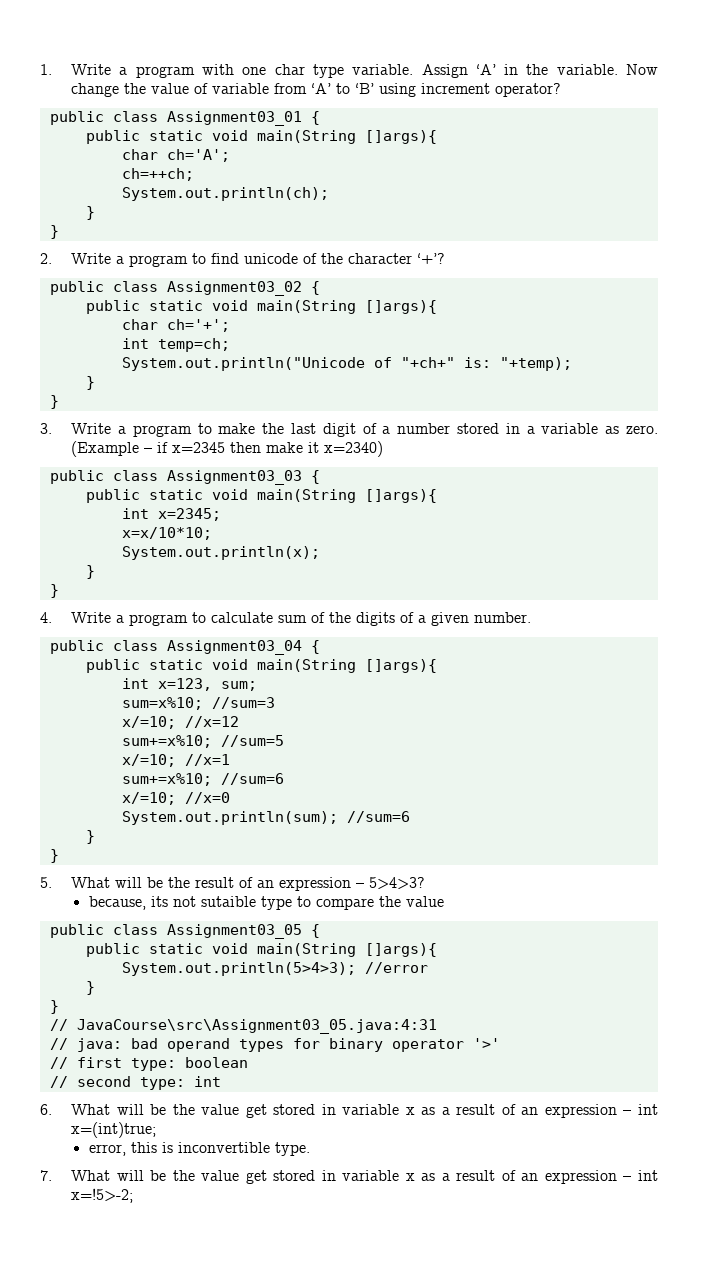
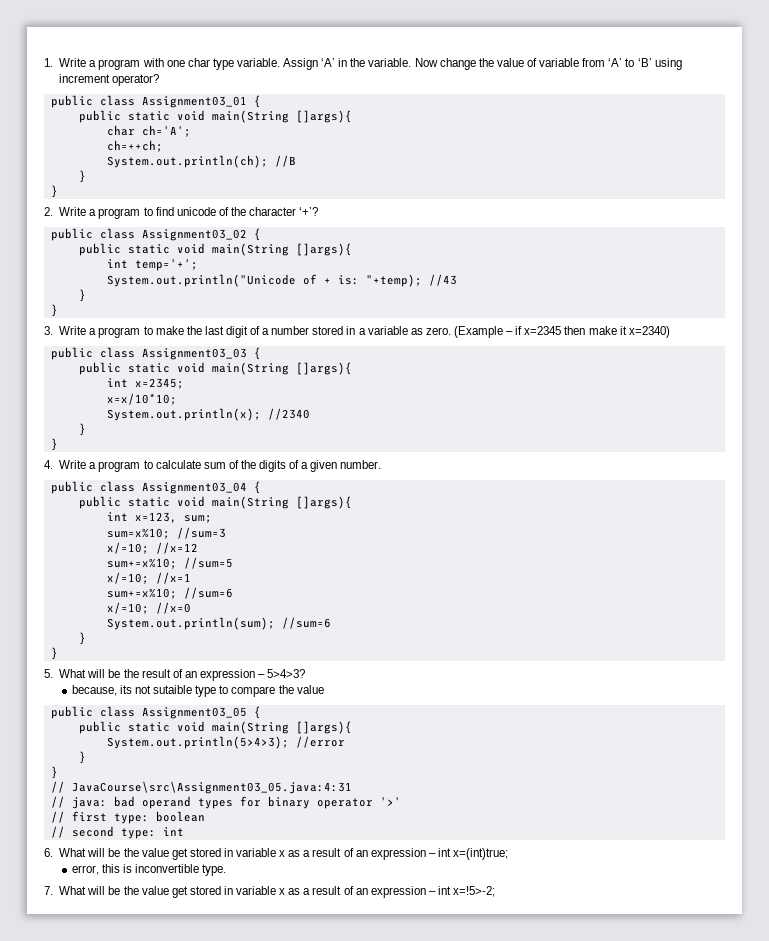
- System.out.println(ch);
+ System.out.println(ch); //B
- char ch='+';
- int temp=ch;
+ int temp='+';
- System.out.println("Unicode of "+ch+" is: "+temp);
+ System.out.println("Unicode of + is: "+temp); //43
- System.out.println(x);
+ System.out.println(x); //2340

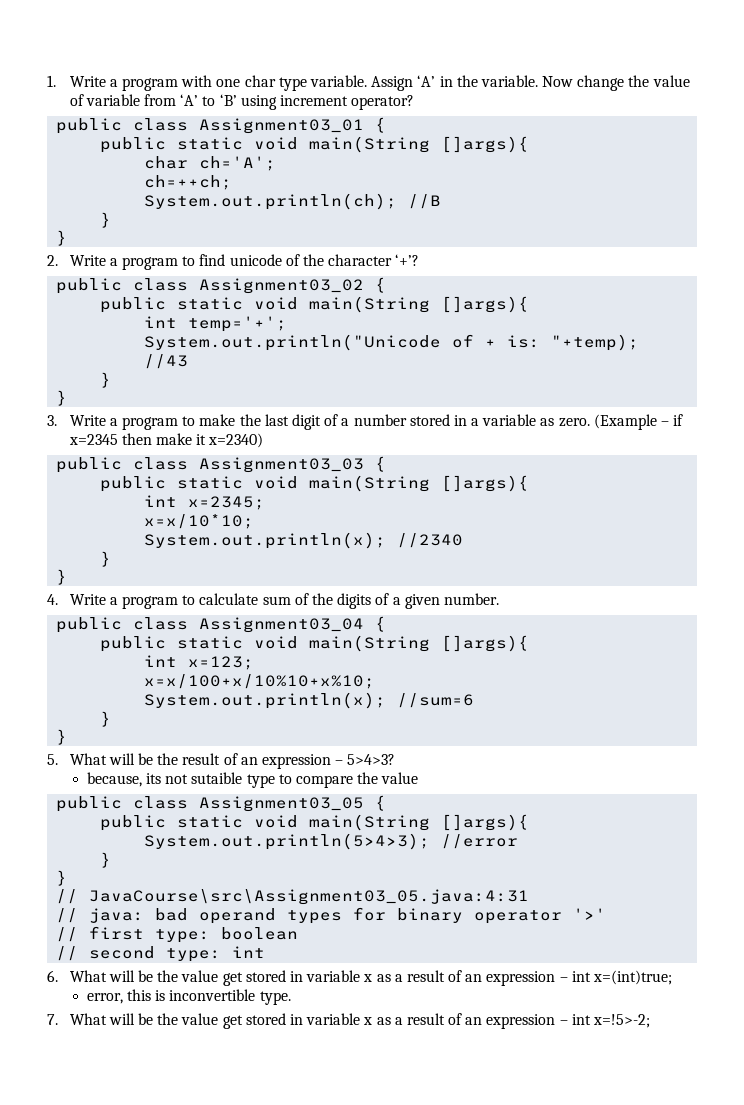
- int x=123, sum;
- sum=x%10; //sum=3
- x/=10; //x=12
- sum+=x%10; //sum=5
- x/=10; //x=1
- sum+=x%10; //sum=6
- x/=10; //x=0
- System.out.println(sum); //sum=6
+ int x=123;
+ x=x/100+x/10%10+x%10;
+ System.out.println(x); //sum=6

